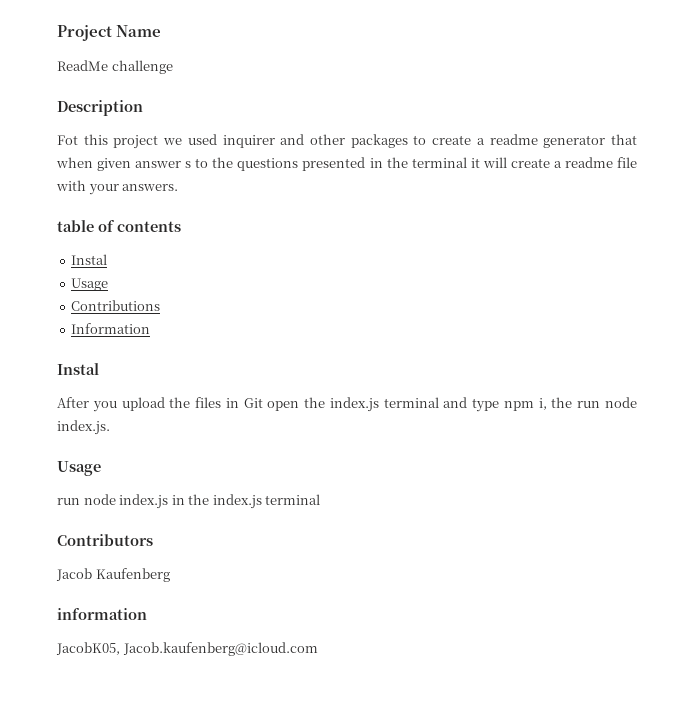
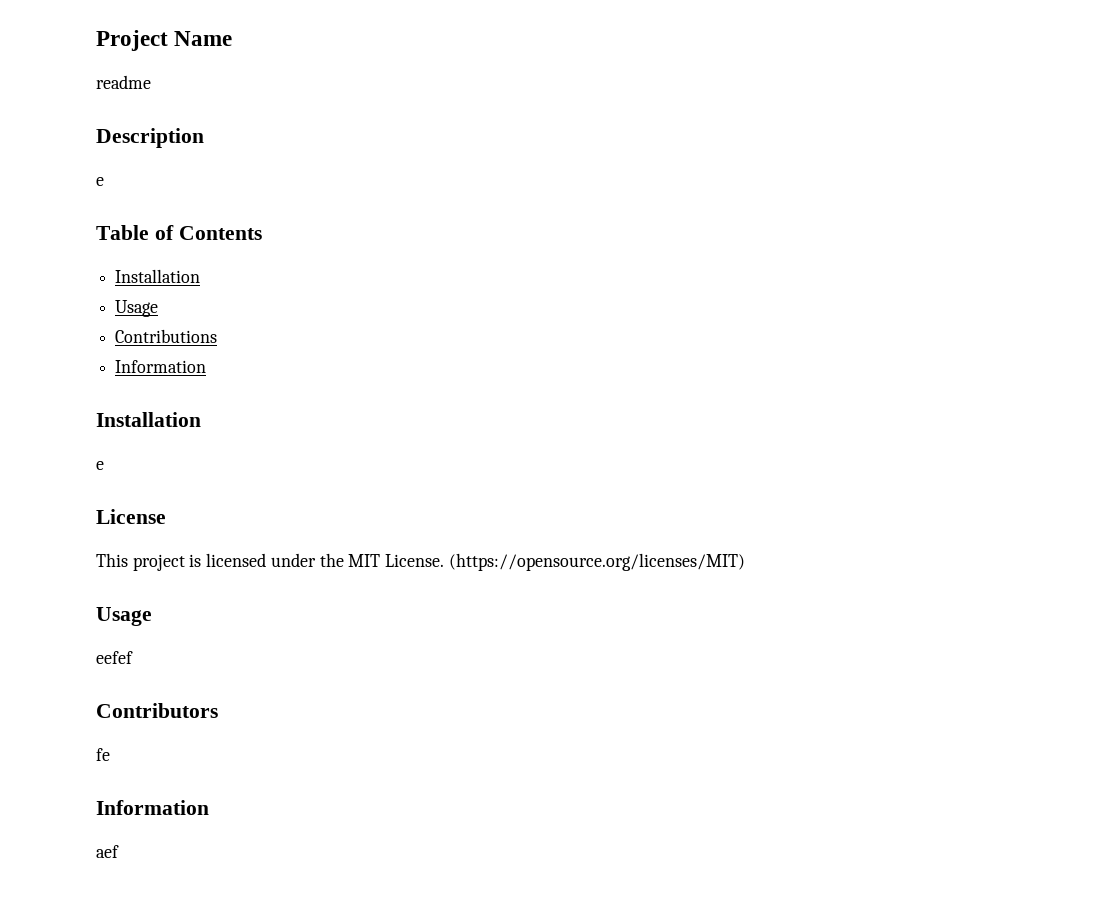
- ReadMe challenge
+ readme
  Description
- Fot this project we used inquirer and other packages to create a readme generator that when given answer s to the questions presented in the terminal it will create a readme file with your answers.
- table of contents
- Instal
+ e
+ Table of Contents
+ Installation
  Usage
  Contributions
  Information
- Instal
- After you upload the files in Git open the index.js terminal and type npm i, the run node index.js.
+ Installation
+ e
+ License
+ This project is licensed under the MIT License. (https://opensource.org/licenses/MIT)
  Usage
- run node index.js in the index.js terminal
+ eefef
  Contributors
- Jacob Kaufenberg
- information
- JacobK05, Jacob.kaufenberg@icloud.com
+ fe
+ Information
+ aef

